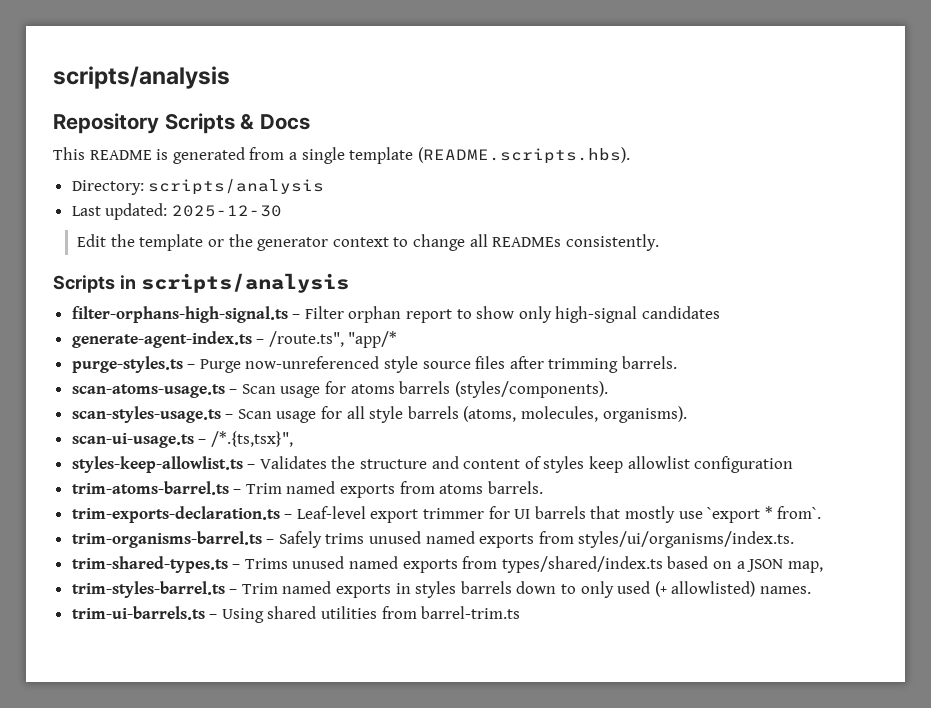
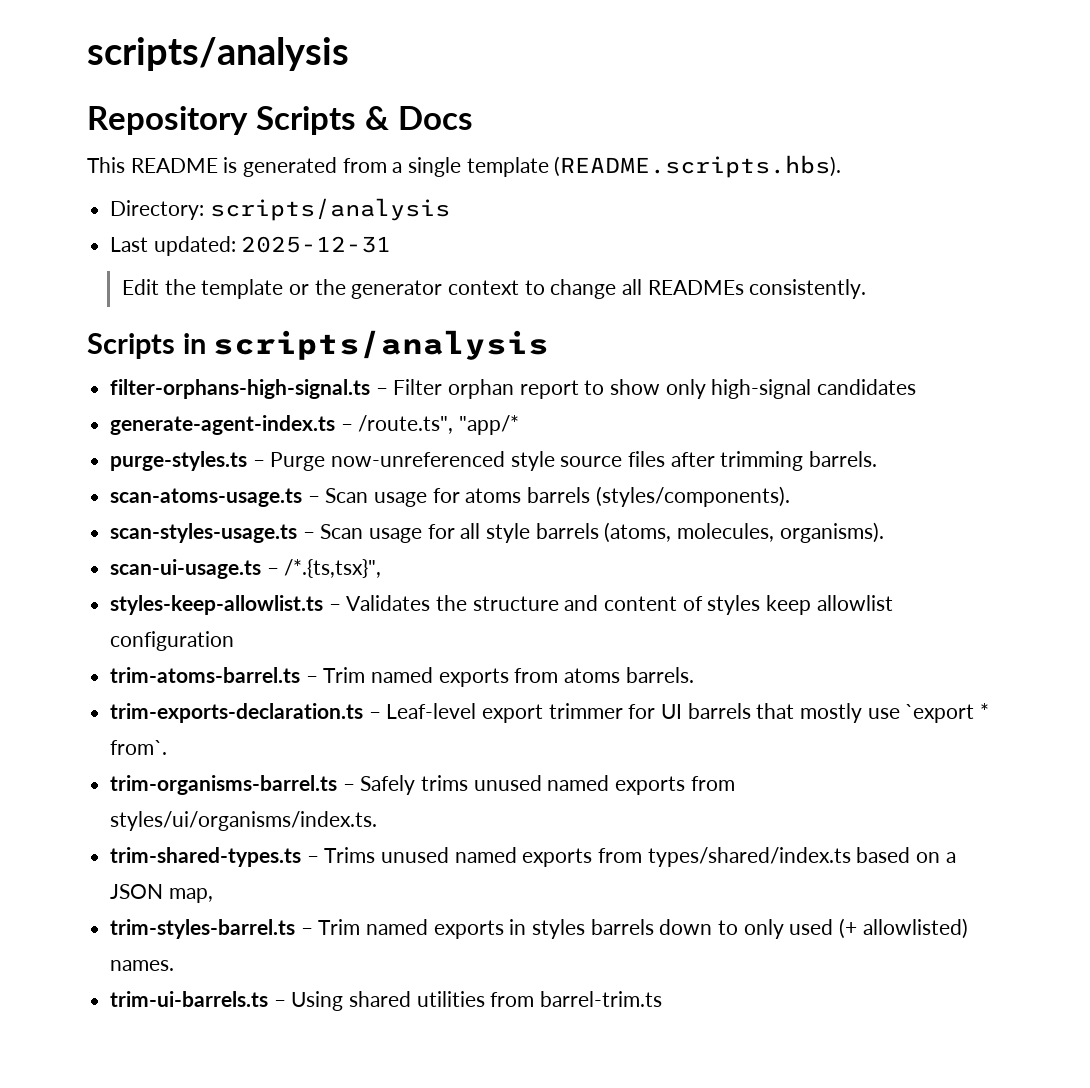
- Last updated: 2025-12-30
+ Last updated: 2025-12-31

